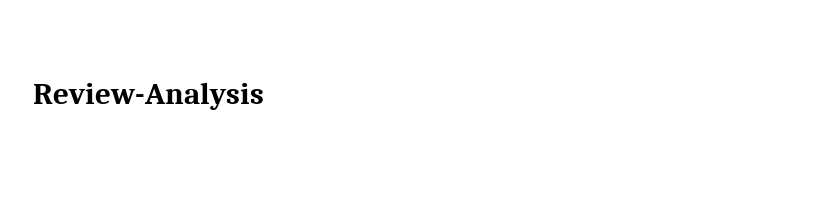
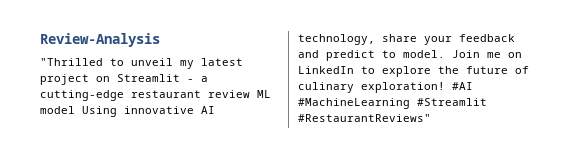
+ "Thrilled to unveil my latest project on Streamlit - a cutting-edge restaurant review ML model Using innovative AI technology, share your feedback and predict to model. Join me on LinkedIn to explore the future of culinary exploration! #AI #MachineLearning #Streamlit #RestaurantReviews"

